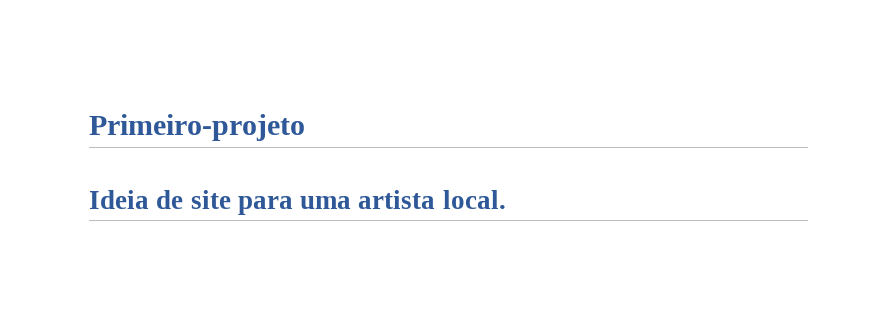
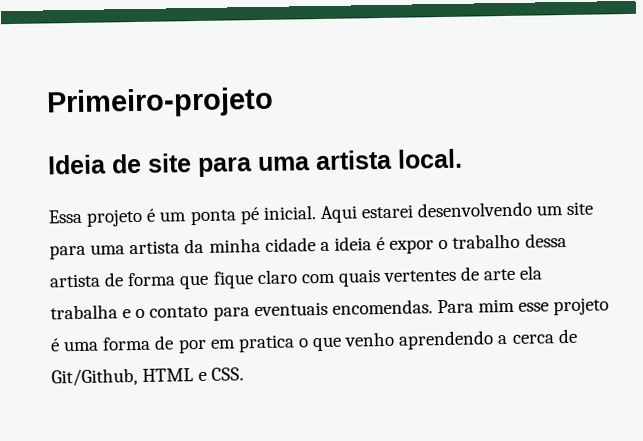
+ Essa projeto é um ponta pé inicial. Aqui estarei desenvolvendo um site para uma artista da minha cidade a ideia é expor o trabalho dessa artista de forma que fique claro com quais vertentes de arte ela trabalha e o contato para eventuais encomendas. Para mim esse projeto é uma forma de por em pratica o que venho aprendendo a cerca de Git/Github, HTML e CSS.

